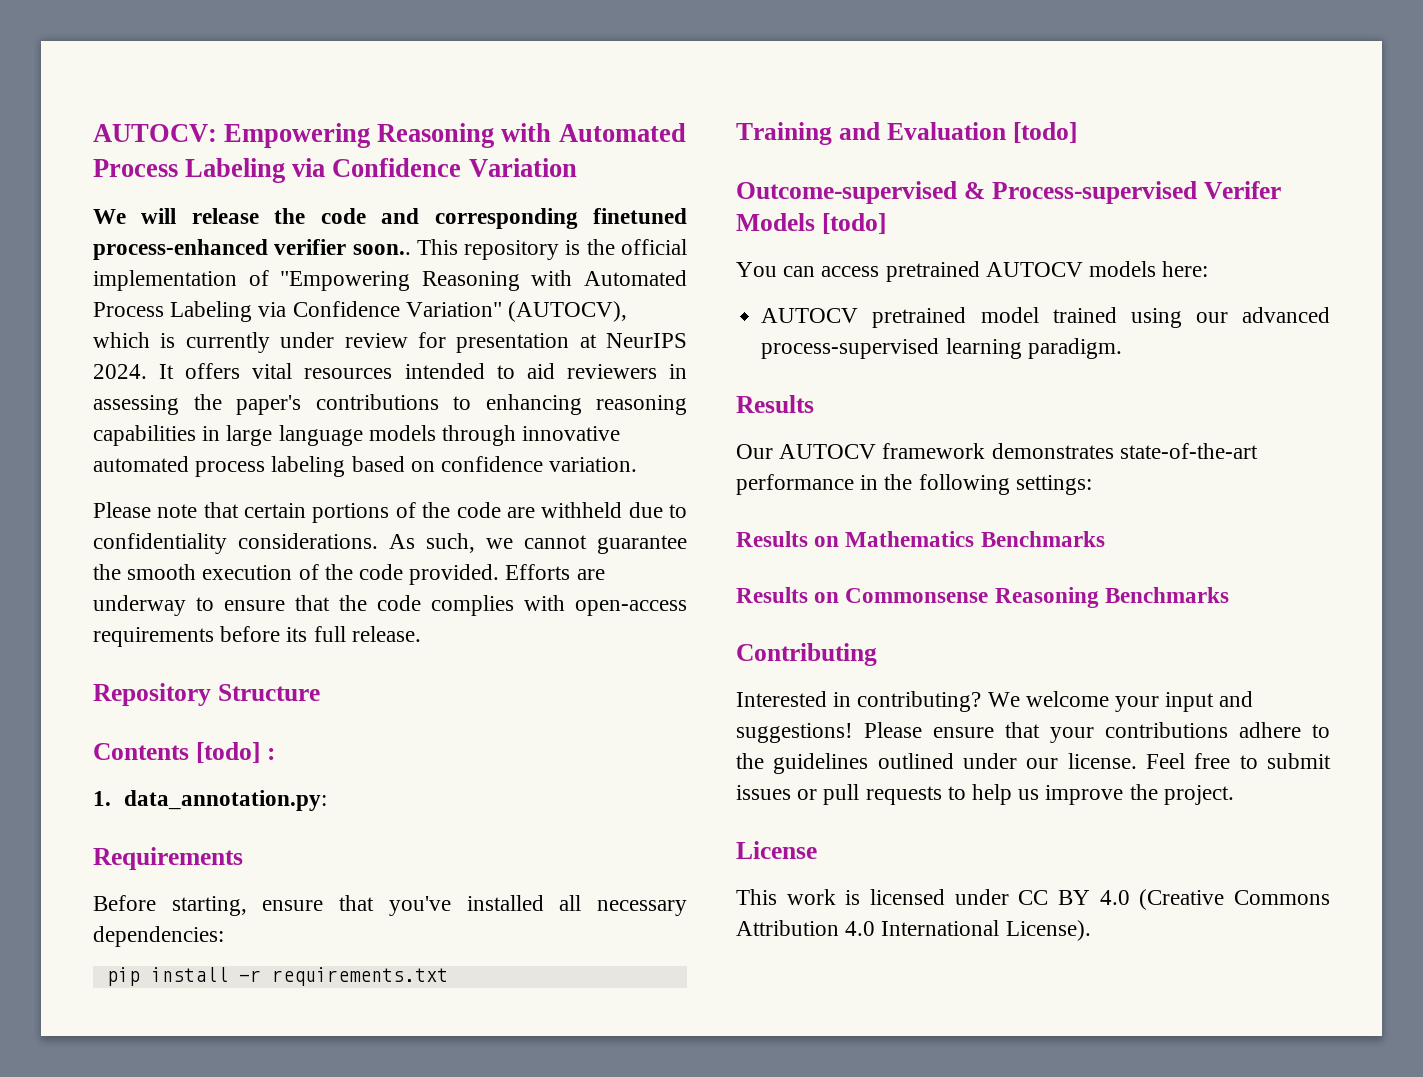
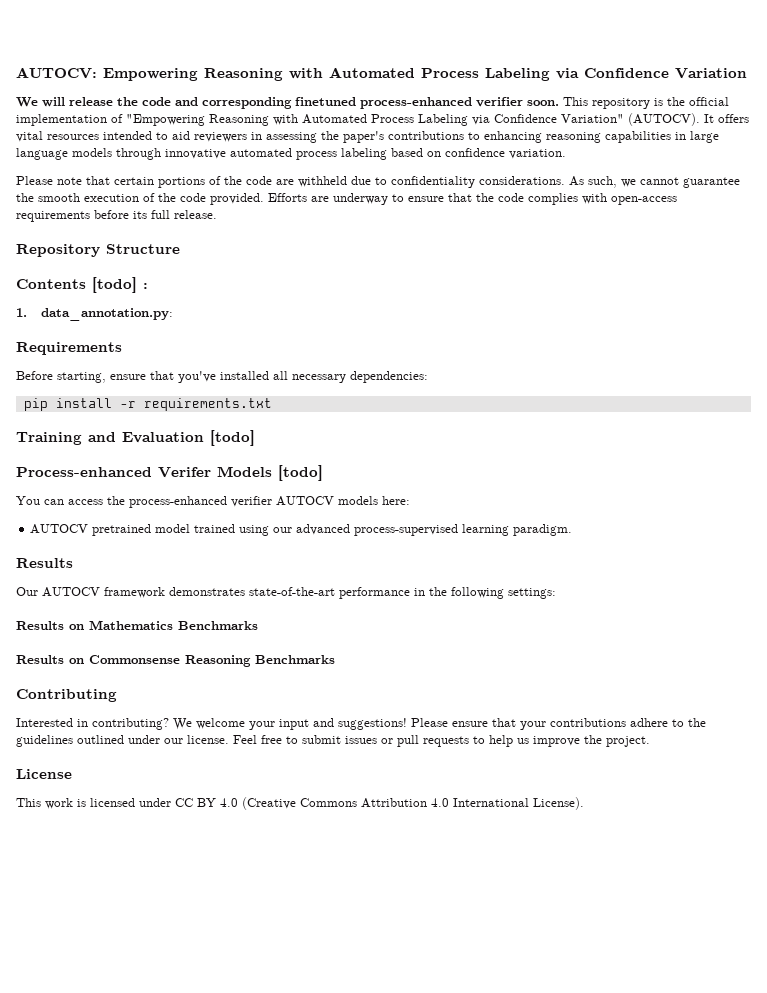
- We will release the code and corresponding finetuned process-enhanced verifier soon..
+ We will release the code and corresponding finetuned process-enhanced verifier soon.
- This repository is the official implementation of "Empowering Reasoning with Automated Process Labeling via Confidence Variation" (AUTOCV), which is currently under review for presentation at NeurIPS 2024.
+ This repository is the official implementation of "Empowering Reasoning with Automated Process Labeling via Confidence Variation" (AUTOCV).
- Outcome-supervised & Process-supervised Verifer Models [todo]
+ Process-enhanced Verifer Models [todo]
- You can access pretrained AUTOCV models here:
+ You can access the process-enhanced verifier AUTOCV models here:

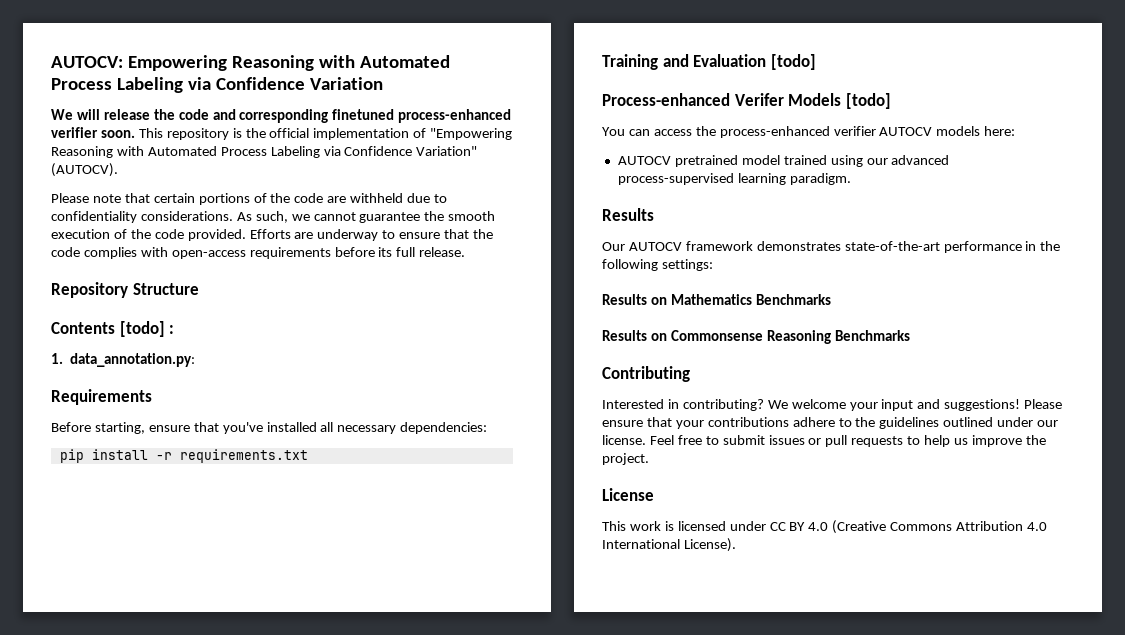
- It offers vital resources intended to aid reviewers in assessing the paper's contributions to enhancing reasoning capabilities in large language models through innovative automated process labeling based on confidence variation.

